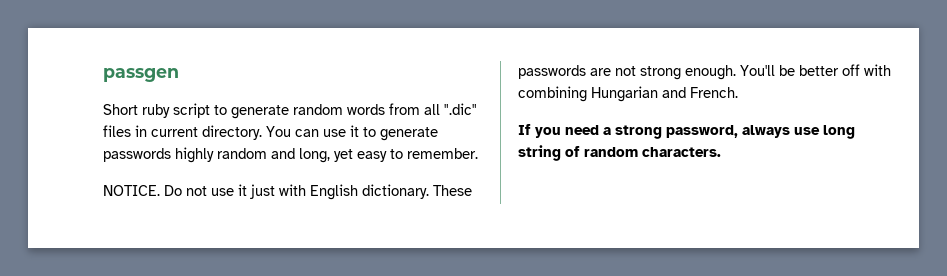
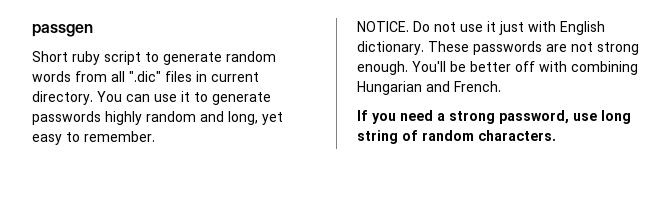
- If you need a strong password, always use long string of random characters.
+ If you need a strong password, use long string of random characters.

